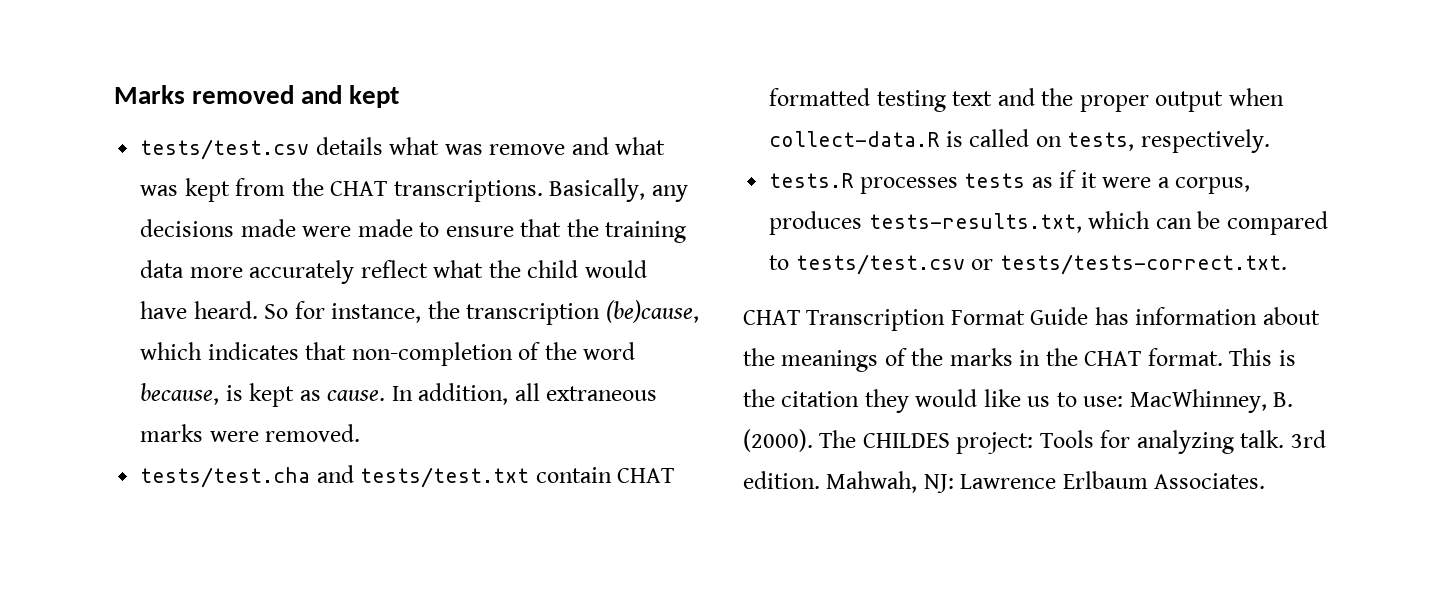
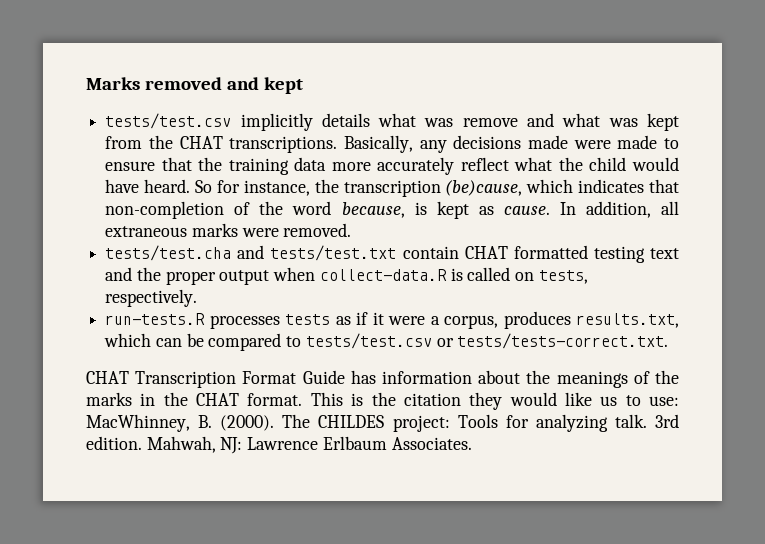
- tests/test.csv details what was remove and what was kept from the CHAT transcriptions.
+ tests/test.csv implicitly details what was remove and what was kept from the CHAT transcriptions.
- tests.R processes tests as if it were a corpus, produces tests-results.txt, which can be compared to tests/test.csv or tests/tests-correct.txt.
+ run-tests.R processes tests as if it were a corpus, produces results.txt, which can be compared to tests/test.csv or tests/tests-correct.txt.

